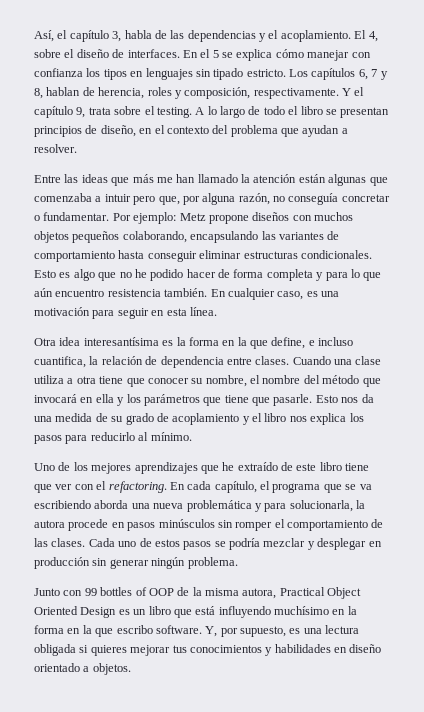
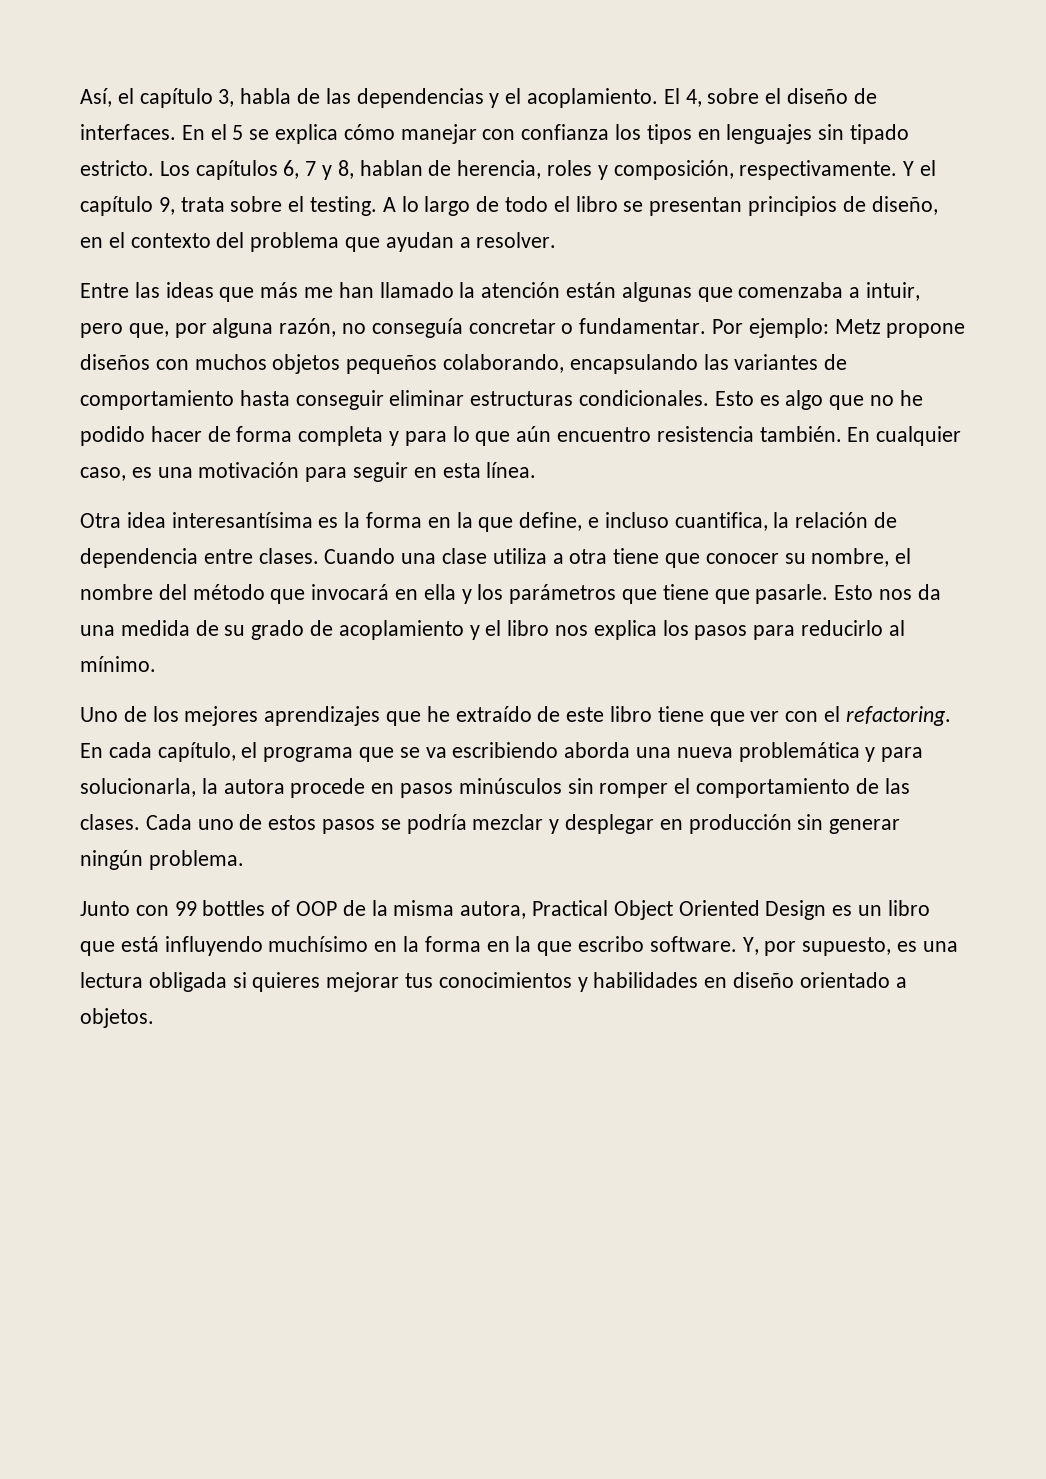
- Entre las ideas que más me han llamado la atención están algunas que comenzaba a intuir pero que, por alguna razón, no conseguía concretar o fundamentar.
+ Entre las ideas que más me han llamado la atención están algunas que comenzaba a intuir, pero que, por alguna razón, no conseguía concretar o fundamentar.

